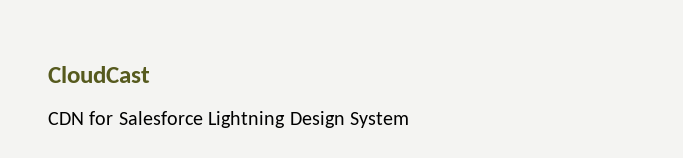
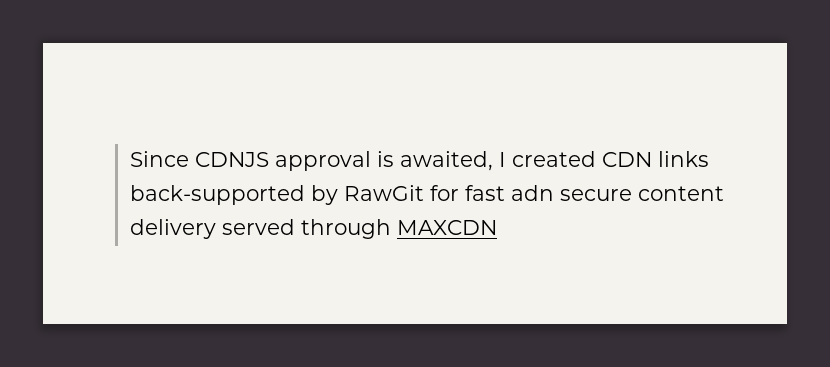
- CloudCast
- CDN for Salesforce Lightning Design System
+ Since CDNJS approval is awaited, I created CDN links back-supported by RawGit for fast adn secure content delivery served through MAXCDN

